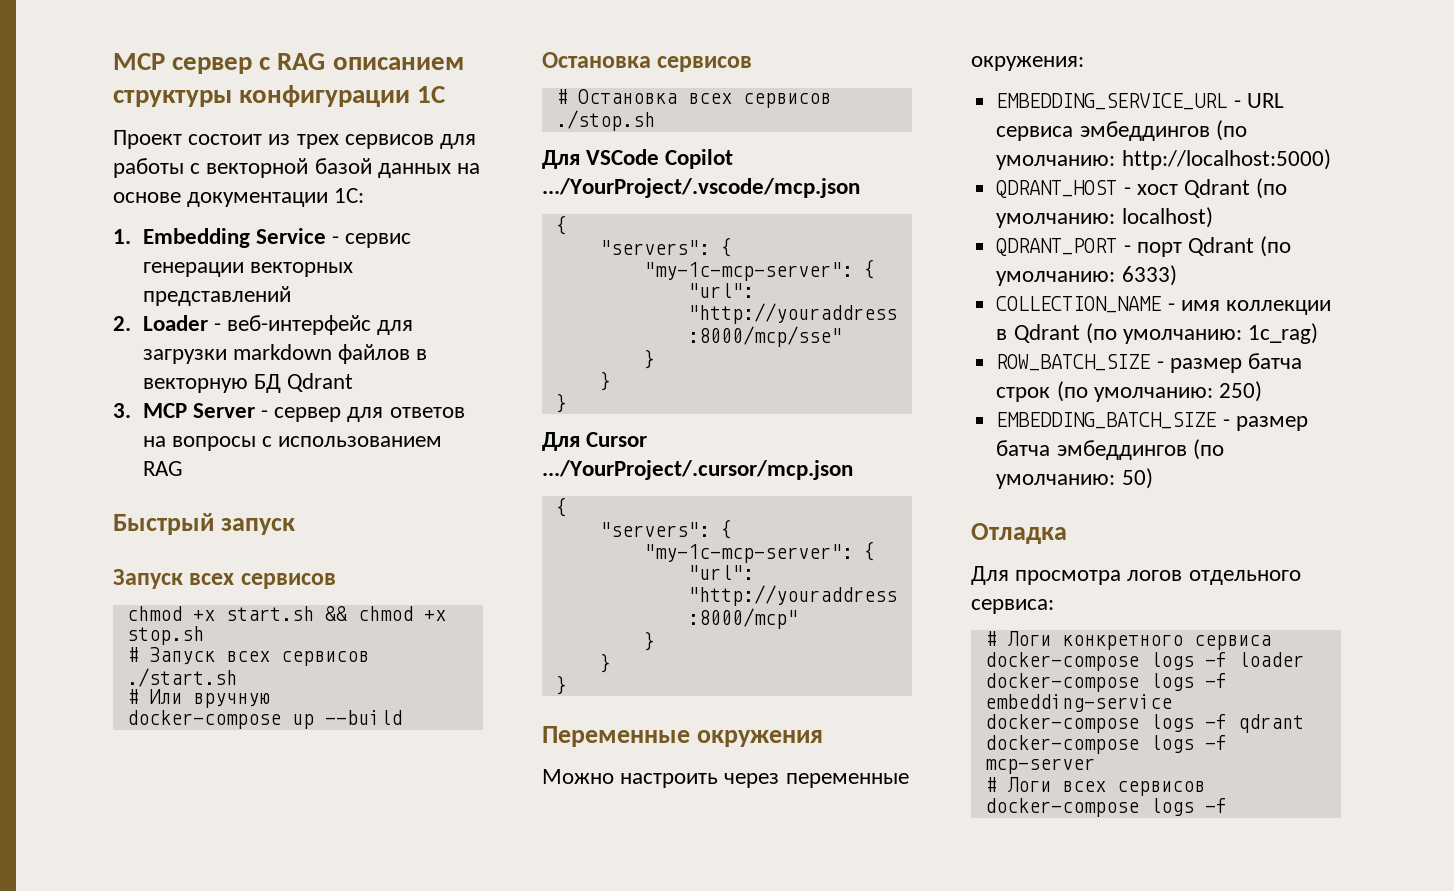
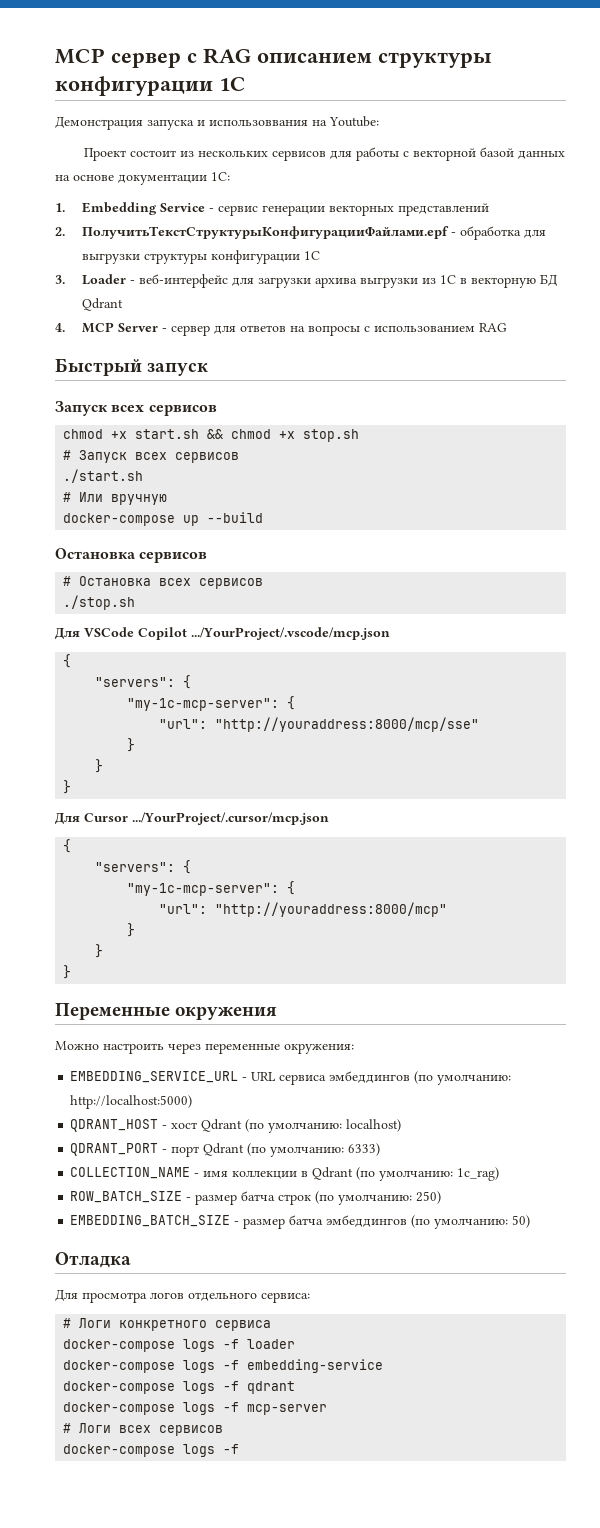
+ Демонстрация запуска и использоввания на Youtube:
- Проект состоит из трех сервисов для работы с векторной базой данных на основе документации 1C:
+ Проект состоит из нескольких сервисов для работы с векторной базой данных на основе документации 1C:
- 2. Loader - веб-интерфейс для загрузки markdown файлов в векторную БД Qdrant
+ 2. ПолучитьТекстСтруктурыКонфигурацииФайлами.epf - обработка для выгрузки структуры конфигурации 1С
+ 3. Loader - веб-интерфейс для загрузки архива выгрузки из 1С в векторную БД Qdrant
- 3. MCP Server - сервер для ответов на вопросы с использованием RAG
+ 4. MCP Server - сервер для ответов на вопросы с использованием RAG

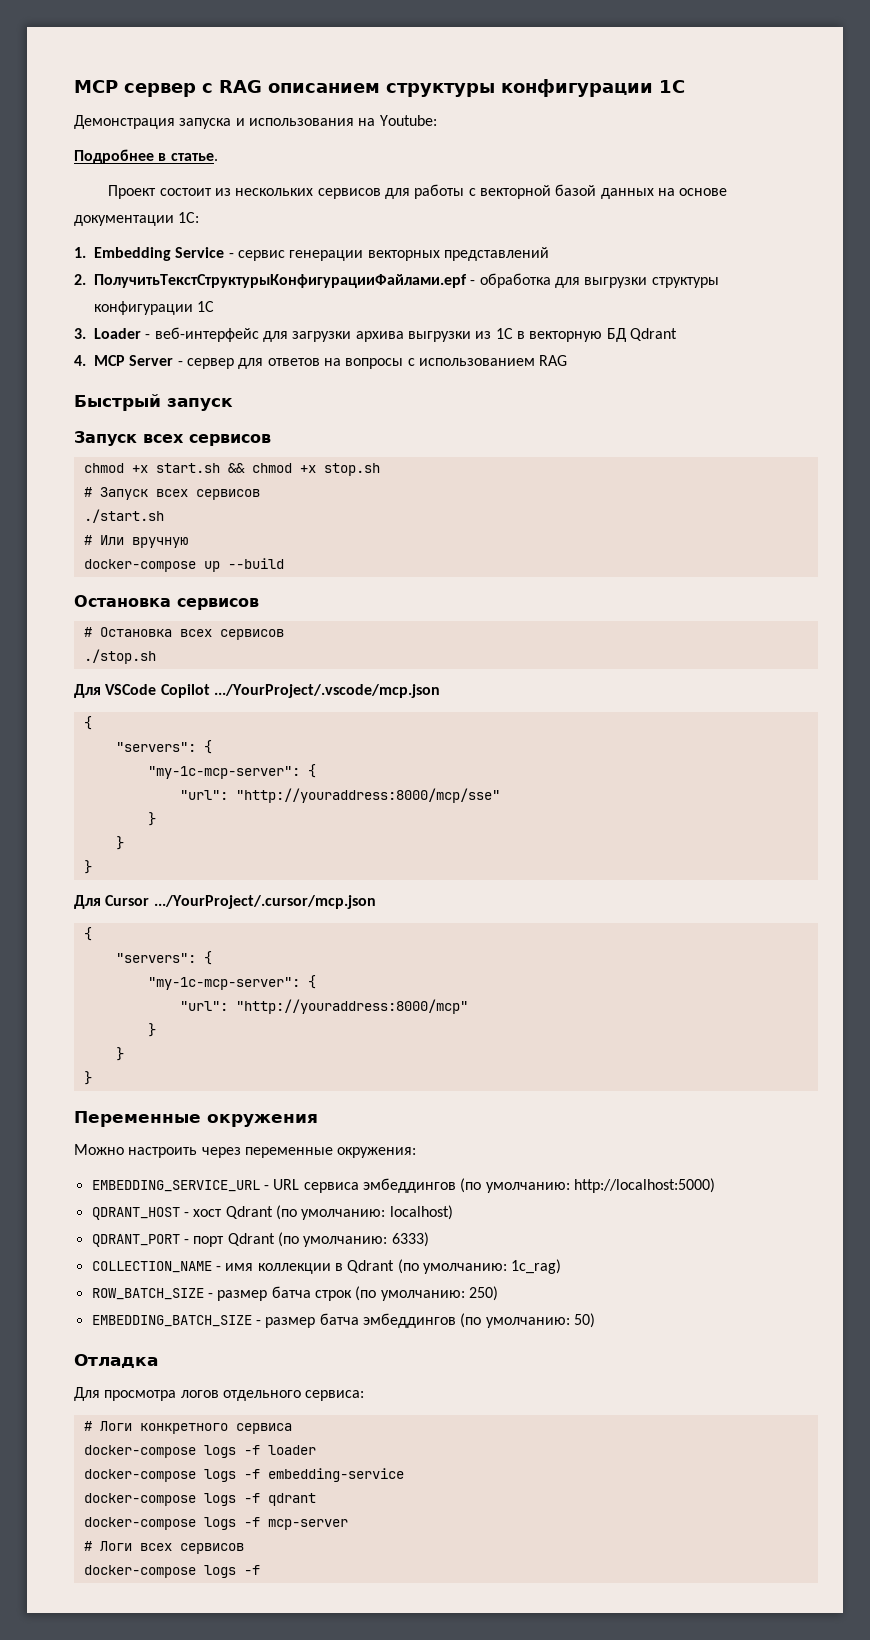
- Демонстрация запуска и использоввания на Youtube:
+ Демонстрация запуска и использования на Youtube:
+ Подробнее в статье.

